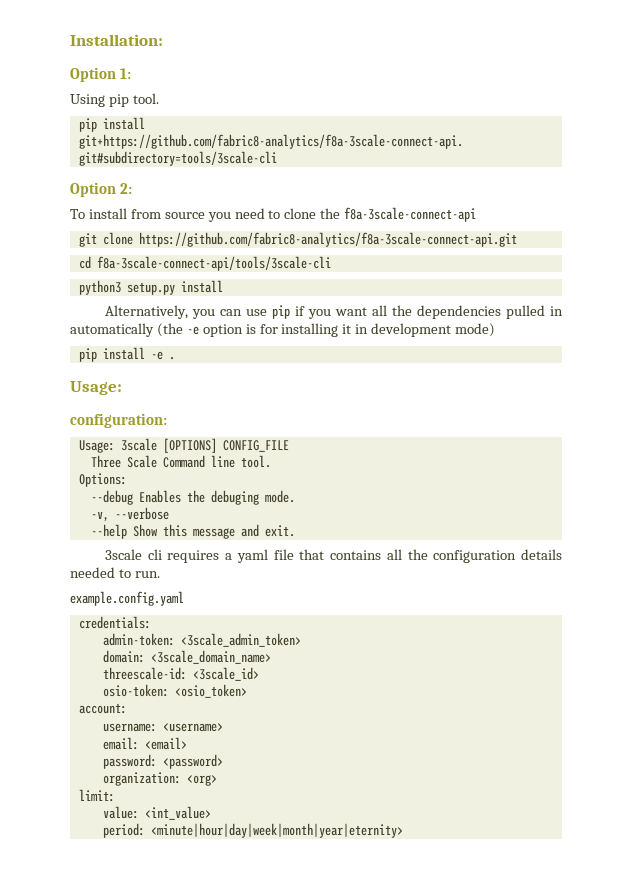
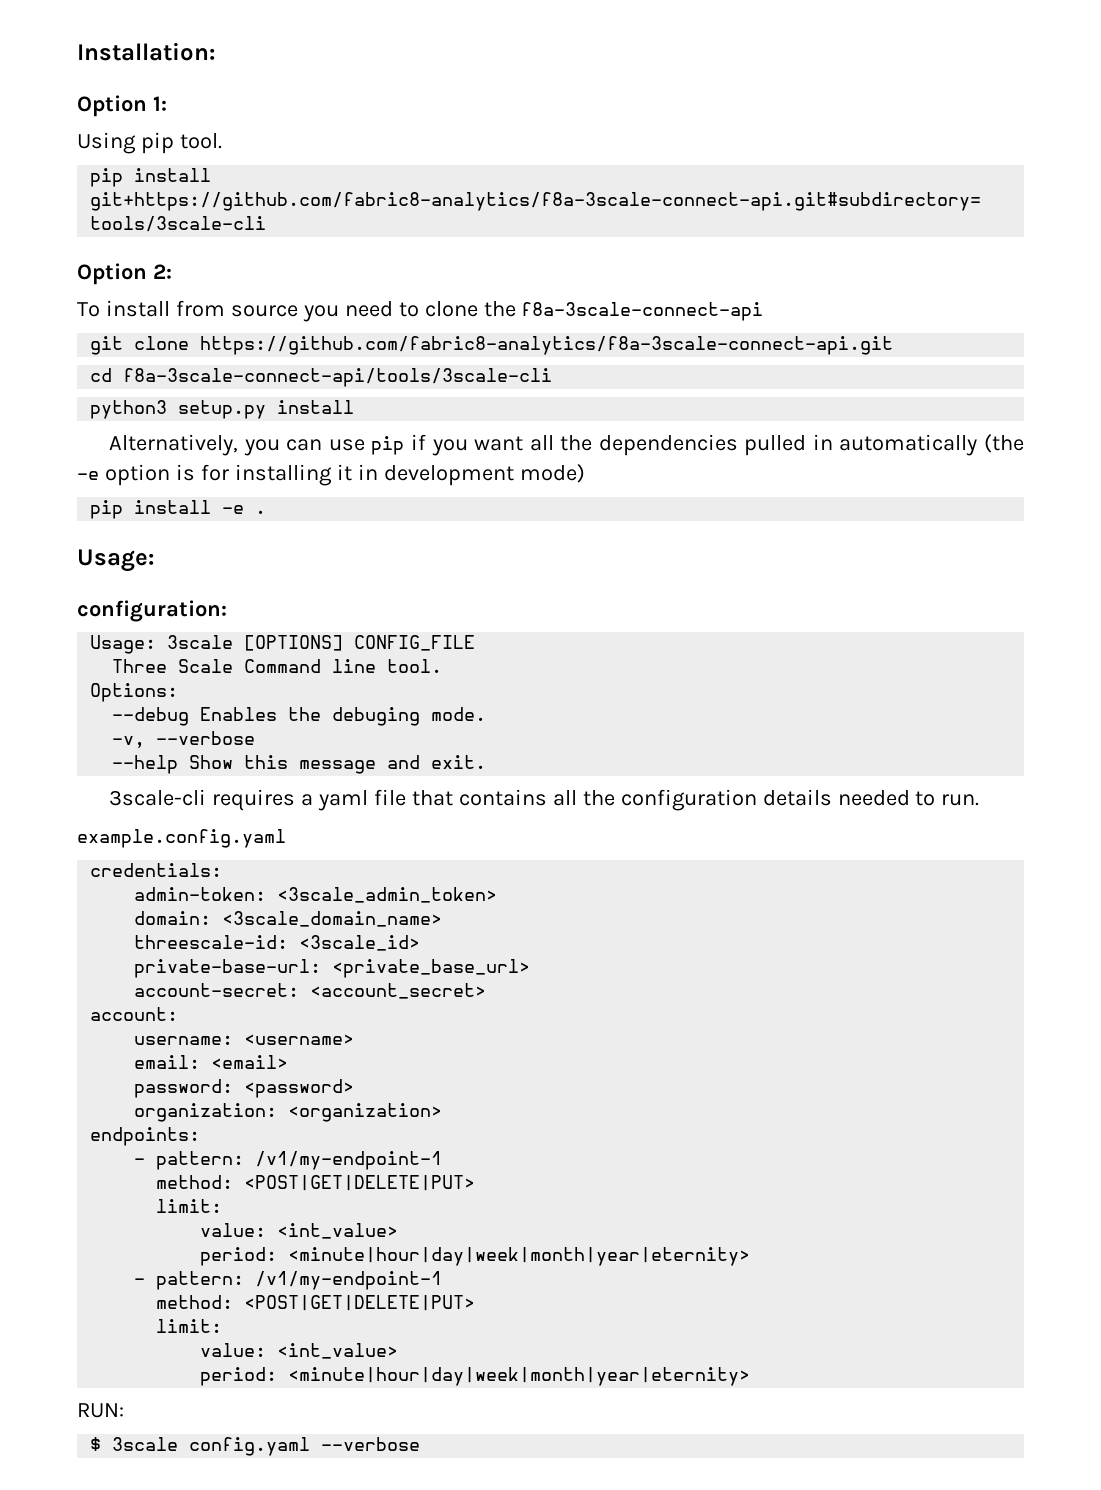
- 3scale cli requires a yaml file that contains all the configuration details needed to run.
+ 3scale-cli requires a yaml file that contains all the configuration details needed to run.
- osio-token: <osio_token>
+ private-base-url: <private_base_url>
+ account-secret: <account_secret>
- organization: <org>
+ organization: <organization>
+ endpoints:
+ - pattern: /v1/my-endpoint-1
+ method: <POST|GET|DELETE|PUT>
  limit:
  value: <int_value>
  period: <minute|hour|day|week|month|year|eternity>
+ - pattern: /v1/my-endpoint-1
+ method: <POST|GET|DELETE|PUT>
+ limit:
+ value: <int_value>
+ period: <minute|hour|day|week|month|year|eternity>
+ RUN:
+ $ 3scale config.yaml --verbose

